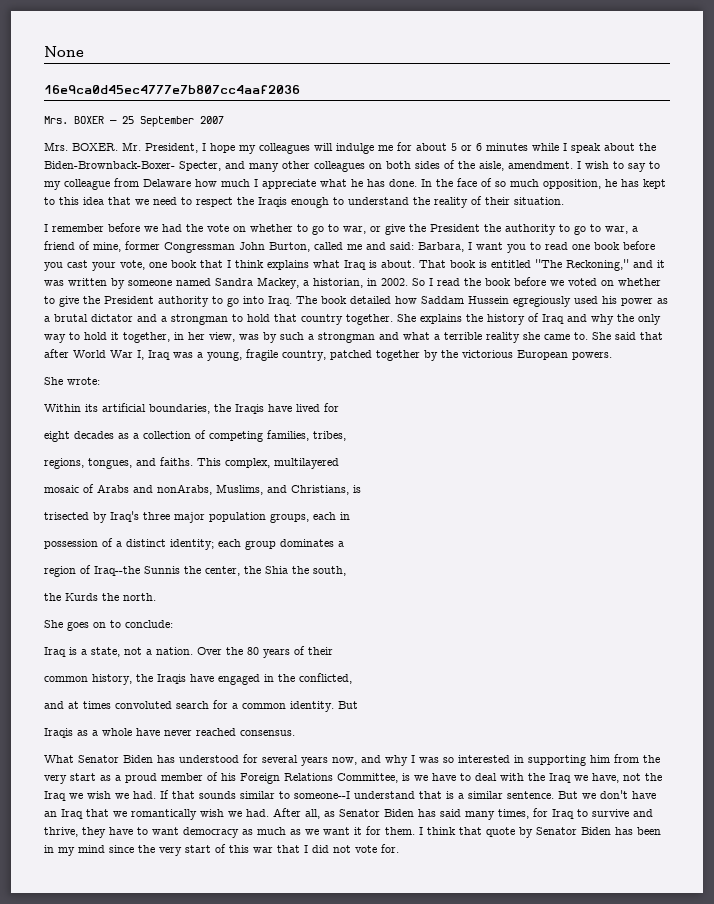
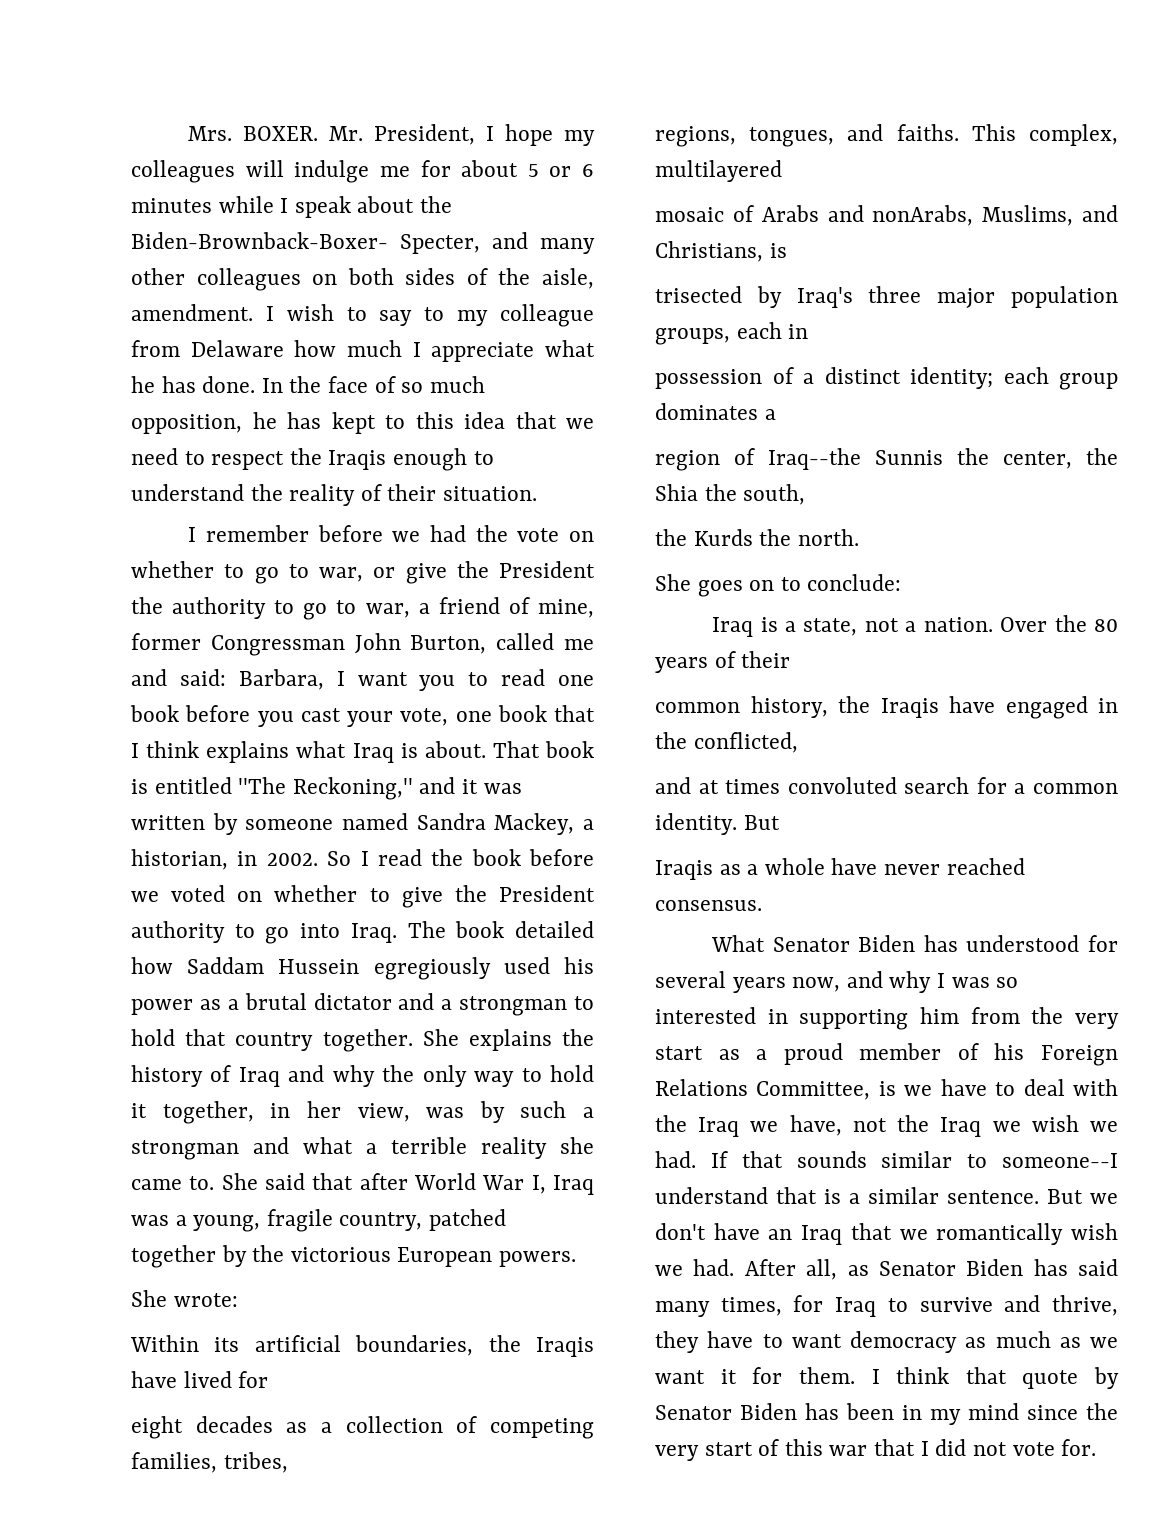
- None
- 16e9ca0d45ec4777e7b807cc4aaf2036
- Mrs. BOXER — 25 September 2007

